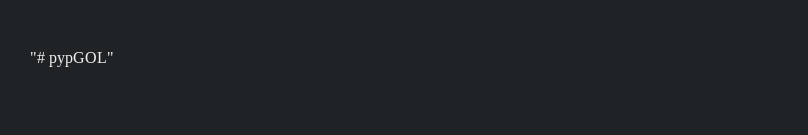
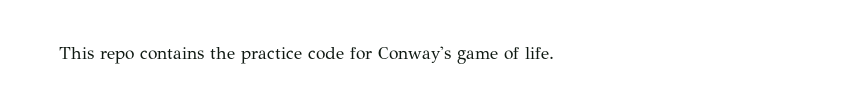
- "# pypGOL"
+ This repo contains the practice code for Conway's game of life.

